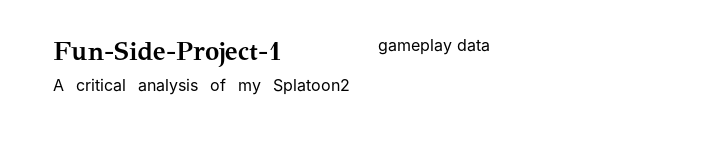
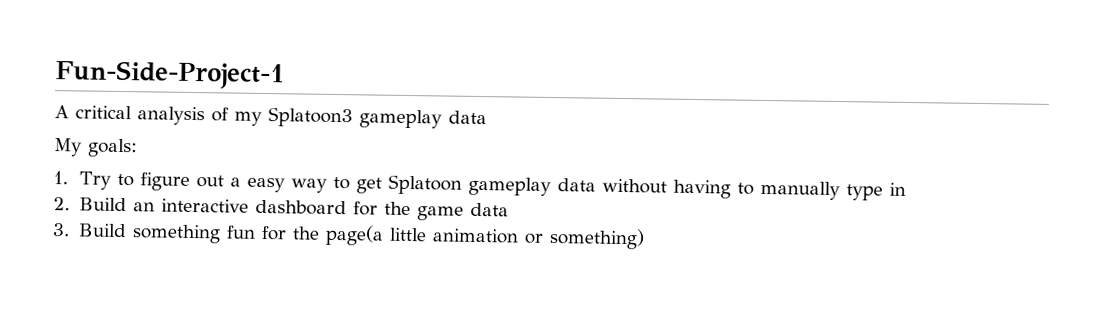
- A critical analysis of my Splatoon2 gameplay data
+ A critical analysis of my Splatoon3 gameplay data
+ My goals:
+ 1. Try to figure out a easy way to get Splatoon gameplay data without having to manually type in
+ 2. Build an interactive dashboard for the game data
+ 3. Build something fun for the page(a little animation or something)

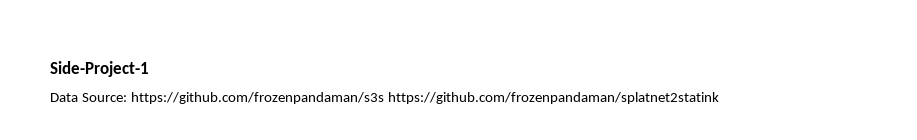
- Fun-Side-Project-1
- A critical analysis of my Splatoon3 gameplay data
- My goals:
- 1. Try to figure out a easy way to get Splatoon gameplay data without having to manually type in
- 2. Build an interactive dashboard for the game data
- 3. Build something fun for the page(a little animation or something)
+ Side-Project-1
+ Data Source: https://github.com/frozenpandaman/s3s https://github.com/frozenpandaman/splatnet2statink

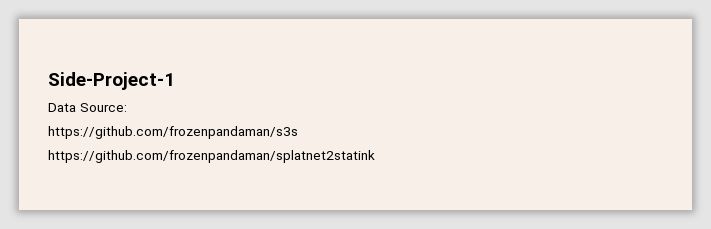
- Data Source: https://github.com/frozenpandaman/s3s https://github.com/frozenpandaman/splatnet2statink
+ Data Source:
+ https://github.com/frozenpandaman/s3s
+ https://github.com/frozenpandaman/splatnet2statink

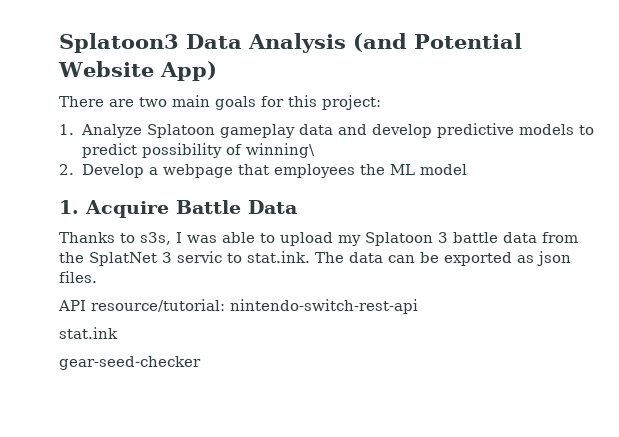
- Side-Project-1
- Data Source:
- https://github.com/frozenpandaman/s3s
- https://github.com/frozenpandaman/splatnet2statink
+ Splatoon3 Data Analysis (and Potential Website App)
+ There are two main goals for this project:
+ 1. Analyze Splatoon gameplay data and develop predictive models to predict possibility of winning\
+ 2. Develop a webpage that employees the ML model
+ 1. Acquire Battle Data
+ Thanks to s3s, I was able to upload my Splatoon 3 battle data from the SplatNet 3 servic to stat.ink. The data can be exported as json files.
+ API resource/tutorial: nintendo-switch-rest-api
+ stat.ink
+ gear-seed-checker

